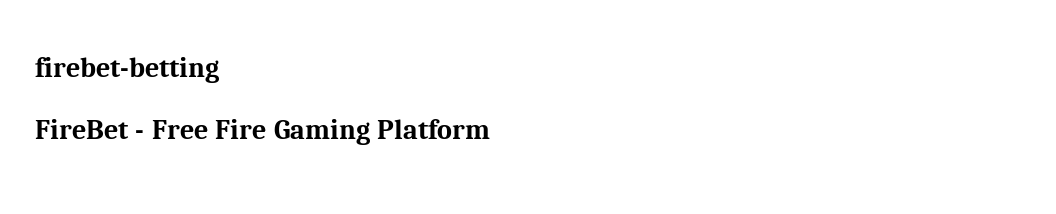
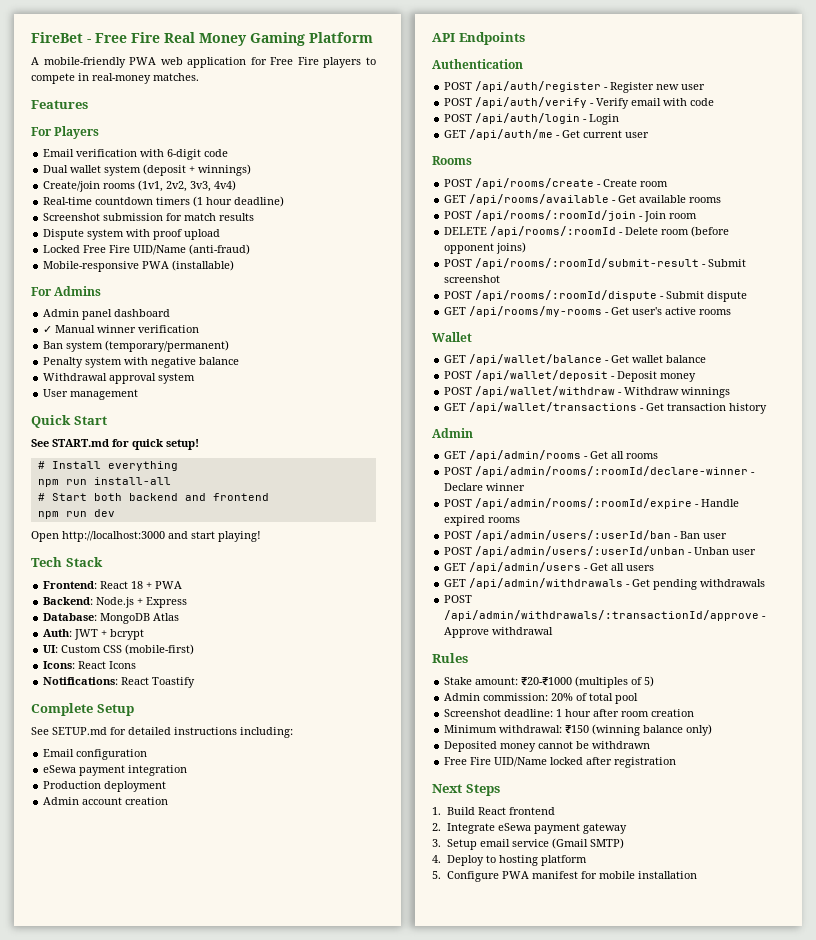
- firebet-betting
- FireBet - Free Fire Gaming Platform
+ FireBet - Free Fire Real Money Gaming Platform
+ A mobile-friendly PWA web application for Free Fire players to compete in real-money matches.
+ Features
+ For Players
+ Email verification with 6-digit code
+ Dual wallet system (deposit + winnings)
+ Create/join rooms (1v1, 2v2, 3v3, 4v4)
+ Real-time countdown timers (1 hour deadline)
+ Screenshot submission for match results
+ Dispute system with proof upload
+ Locked Free Fire UID/Name (anti-fraud)
+ Mobile-responsive PWA (installable)
+ For Admins
+ Admin panel dashboard
+ ✓ Manual winner verification
+ Ban system (temporary/permanent)
+ Penalty system with negative balance
+ Withdrawal approval system
+ User management
+ Quick Start
+ See START.md for quick setup!
+ # Install everything
+ npm run install-all
+ # Start both backend and frontend
+ npm run dev
+ Open http://localhost:3000 and start playing!
+ Tech Stack
+ Frontend: React 18 + PWA
+ Backend: Node.js + Express
+ Database: MongoDB Atlas
+ Auth: JWT + bcrypt
+ UI: Custom CSS (mobile-first)
+ Icons: React Icons
+ Notifications: React Toastify
+ Complete Setup
+ See SETUP.md for detailed instructions including:
+ Email configuration
+ eSewa payment integration
+ Production deployment
+ Admin account creation
+ API Endpoints
+ Authentication
+ POST /api/auth/register - Register new user
+ POST /api/auth/verify - Verify email with code
+ POST /api/auth/login - Login
+ GET /api/auth/me - Get current user
+ Rooms
+ POST /api/rooms/create - Create room
+ GET /api/rooms/available - Get available rooms
+ POST /api/rooms/:roomId/join - Join room
+ DELETE /api/rooms/:roomId - Delete room (before opponent joins)
+ POST /api/rooms/:roomId/submit-result - Submit screenshot
+ POST /api/rooms/:roomId/dispute - Submit dispute
+ GET /api/rooms/my-rooms - Get user's active rooms
+ Wallet
+ GET /api/wallet/balance - Get wallet balance
+ POST /api/wallet/deposit - Deposit money
+ POST /api/wallet/withdraw - Withdraw winnings
+ GET /api/wallet/transactions - Get transaction history
+ Admin
+ GET /api/admin/rooms - Get all rooms
+ POST /api/admin/rooms/:roomId/declare-winner - Declare winner
+ POST /api/admin/rooms/:roomId/expire - Handle expired rooms
+ POST /api/admin/users/:userId/ban - Ban user
+ POST /api/admin/users/:userId/unban - Unban user
+ GET /api/admin/users - Get all users
+ GET /api/admin/withdrawals - Get pending withdrawals
+ POST /api/admin/withdrawals/:transactionId/approve - Approve withdrawal
+ Rules
+ Stake amount: ₹20-₹1000 (multiples of 5)
+ Admin commission: 20% of total pool
+ Screenshot deadline: 1 hour after room creation
+ Minimum withdrawal: ₹150 (winning balance only)
+ Deposited money cannot be withdrawn
+ Free Fire UID/Name locked after registration
+ Next Steps
+ 1. Build React frontend
+ 2. Integrate eSewa payment gateway
+ 3. Setup email service (Gmail SMTP)
+ 4. Deploy to hosting platform
+ 5. Configure PWA manifest for mobile installation

